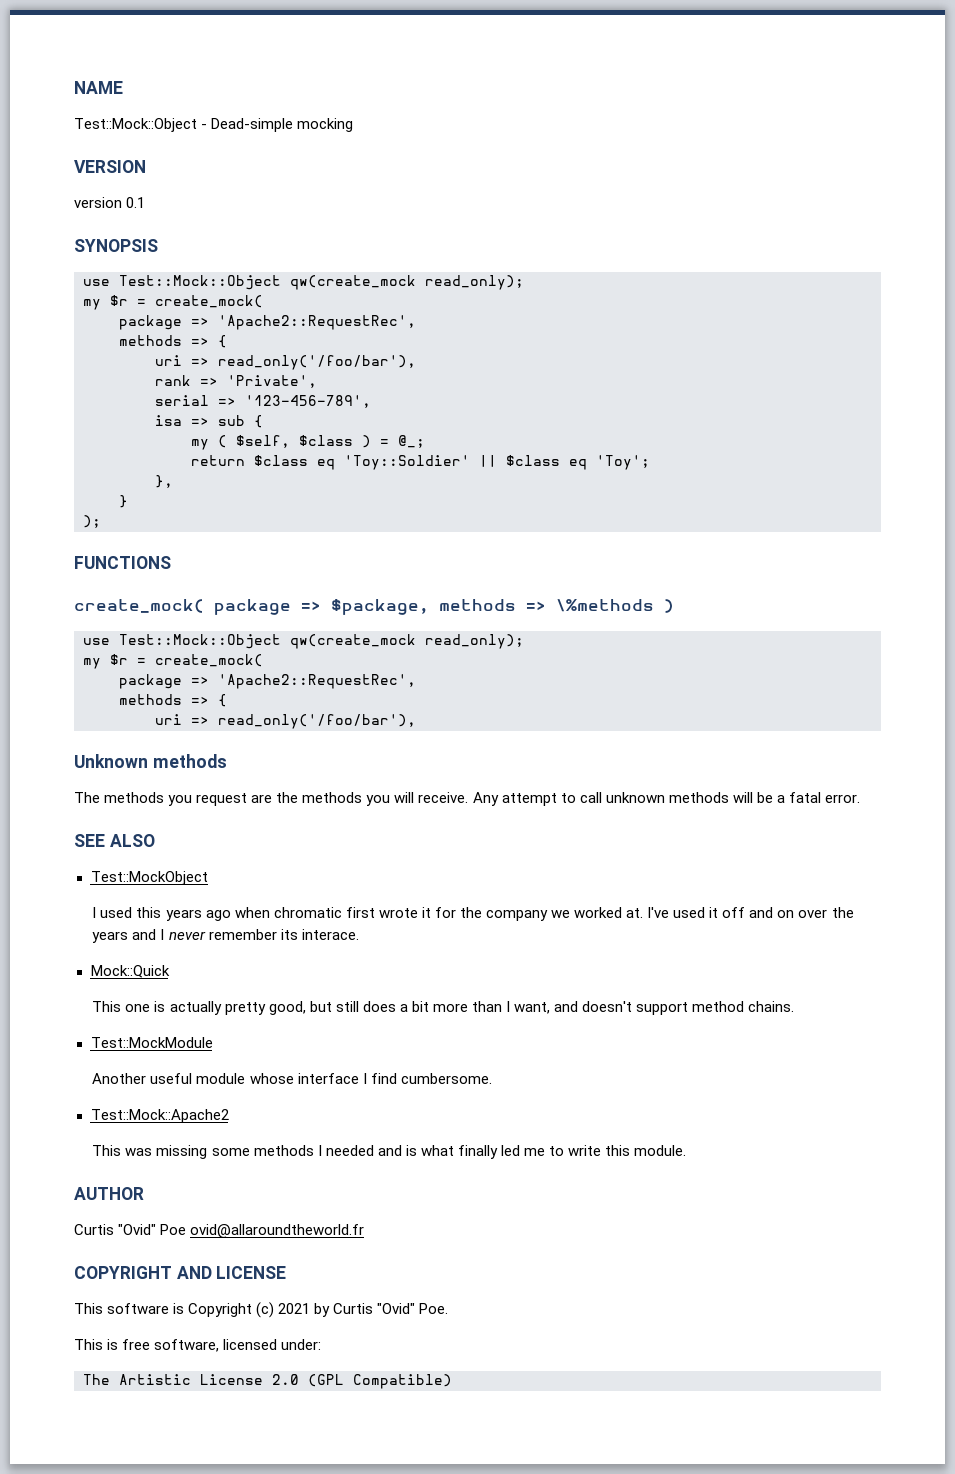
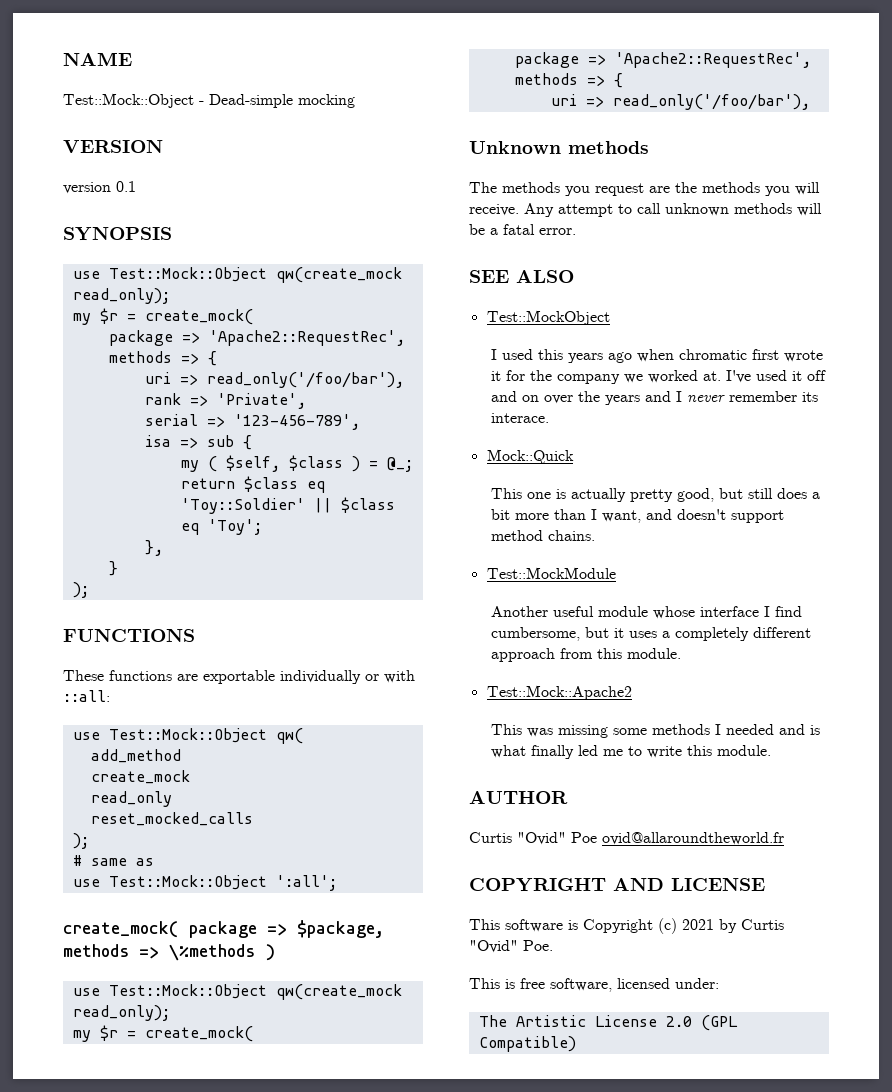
+ These functions are exportable individually or with ::all:
+ use Test::Mock::Object qw(
+ add_method
+ create_mock
+ read_only
+ reset_mocked_calls
+ );
+ # same as
+ use Test::Mock::Object ':all';
- Another useful module whose interface I find cumbersome.
+ Another useful module whose interface I find cumbersome, but it uses a completely different approach from this module.

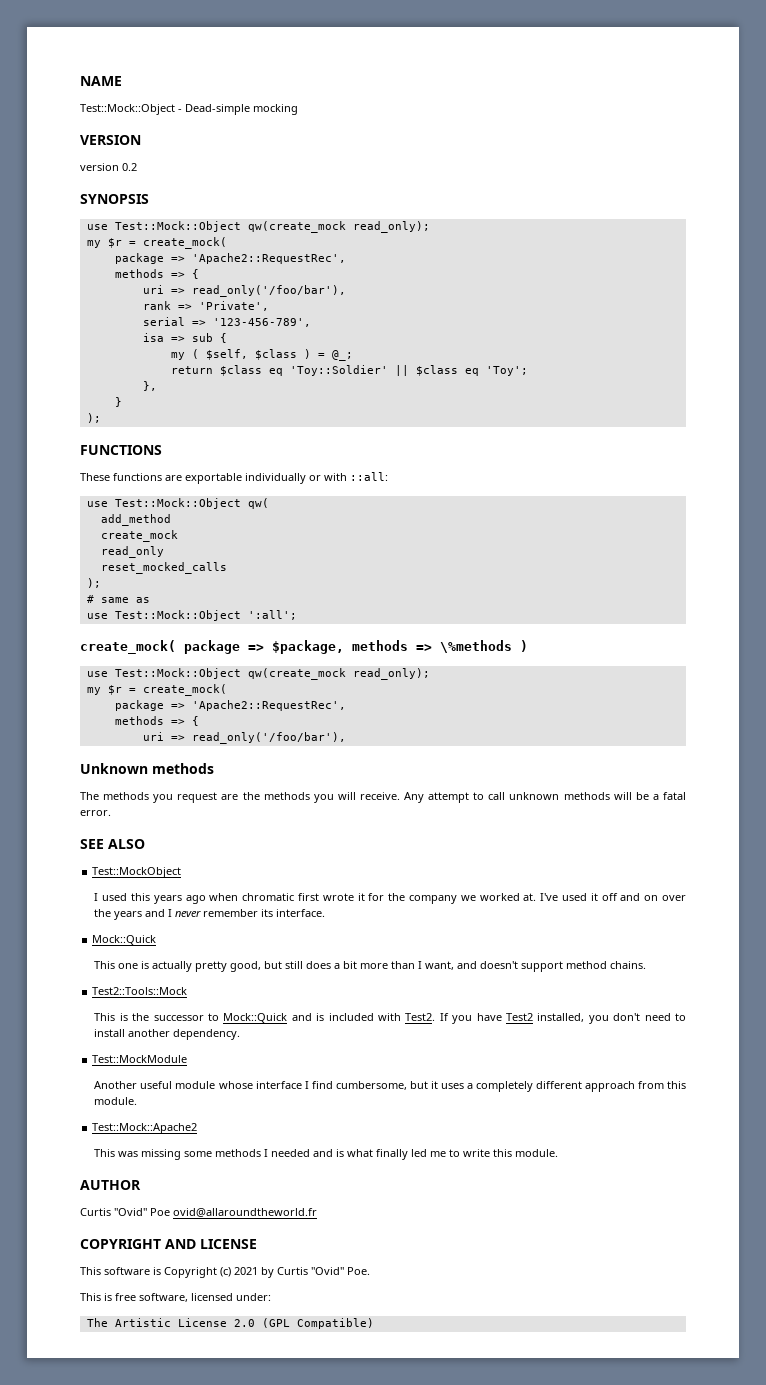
- version 0.1
+ version 0.2
- I've used it off and on over the years and I never remember its interace.
+ I've used it off and on over the years and I never remember its interface.
+ Test2::Tools::Mock
+ This is the successor to Mock::Quick and is included with Test2. If you have Test2 installed, you don't need to install another dependency.

